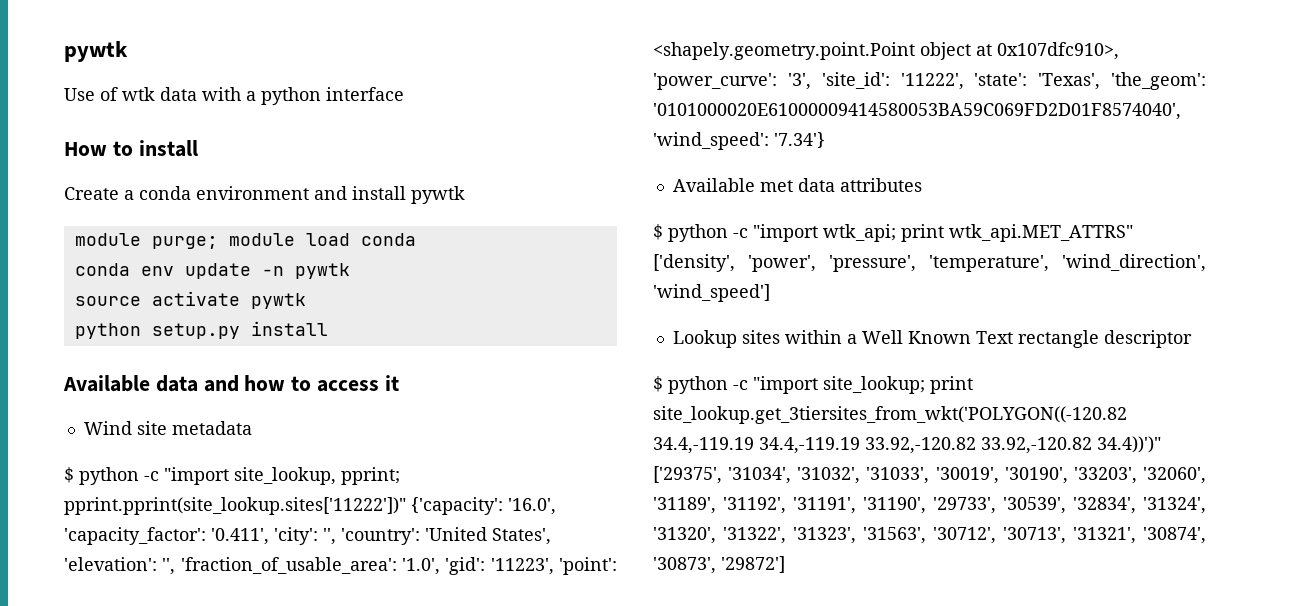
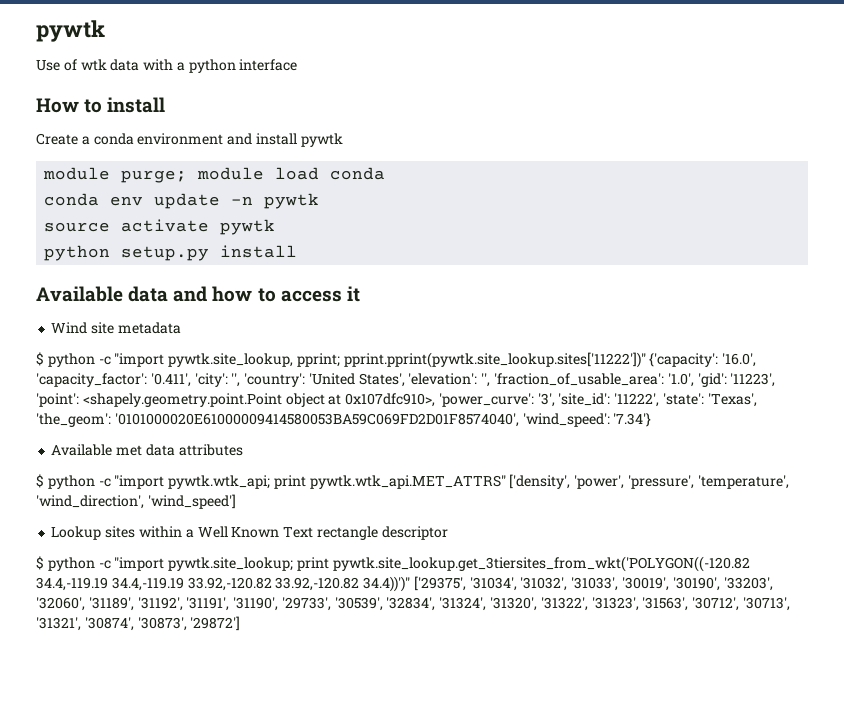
- $ python -c "import site_lookup, pprint; pprint.pprint(site_lookup.sites['11222'])" {'capacity': '16.0', 'capacity_factor': '0.411', 'city': '', 'country': 'United States', 'elevation': '', 'fraction_of_usable_area': '1.0', 'gid': '11223', 'point': <shapely.geometry.point.Point object at 0x107dfc910>, 'power_curve': '3', 'site_id': '11222', 'state': 'Texas', 'the_geom': '0101000020E61000009414580053BA59C069FD2D01F8574040', 'wind_speed': '7.34'}
+ $ python -c "import pywtk.site_lookup, pprint; pprint.pprint(pywtk.site_lookup.sites['11222'])" {'capacity': '16.0', 'capacity_factor': '0.411', 'city': '', 'country': 'United States', 'elevation': '', 'fraction_of_usable_area': '1.0', 'gid': '11223', 'point': <shapely.geometry.point.Point object at 0x107dfc910>, 'power_curve': '3', 'site_id': '11222', 'state': 'Texas', 'the_geom': '0101000020E61000009414580053BA59C069FD2D01F8574040', 'wind_speed': '7.34'}
- $ python -c "import wtk_api; print wtk_api.MET_ATTRS" ['density', 'power', 'pressure', 'temperature', 'wind_direction', 'wind_speed']
+ $ python -c "import pywtk.wtk_api; print pywtk.wtk_api.MET_ATTRS" ['density', 'power', 'pressure', 'temperature', 'wind_direction', 'wind_speed']
- $ python -c "import site_lookup; print site_lookup.get_3tiersites_from_wkt('POLYGON((-120.82 34.4,-119.19 34.4,-119.19 33.92,-120.82 33.92,-120.82 34.4))')" ['29375', '31034', '31032', '31033', '30019', '30190', '33203', '32060', '31189', '31192', '31191', '31190', '29733', '30539', '32834', '31324', '31320', '31322', '31323', '31563', '30712', '30713', '31321', '30874', '30873', '29872']
+ $ python -c "import pywtk.site_lookup; print pywtk.site_lookup.get_3tiersites_from_wkt('POLYGON((-120.82 34.4,-119.19 34.4,-119.19 33.92,-120.82 33.92,-120.82 34.4))')" ['29375', '31034', '31032', '31033', '30019', '30190', '33203', '32060', '31189', '31192', '31191', '31190', '29733', '30539', '32834', '31324', '31320', '31322', '31323', '31563', '30712', '30713', '31321', '30874', '30873', '29872']

